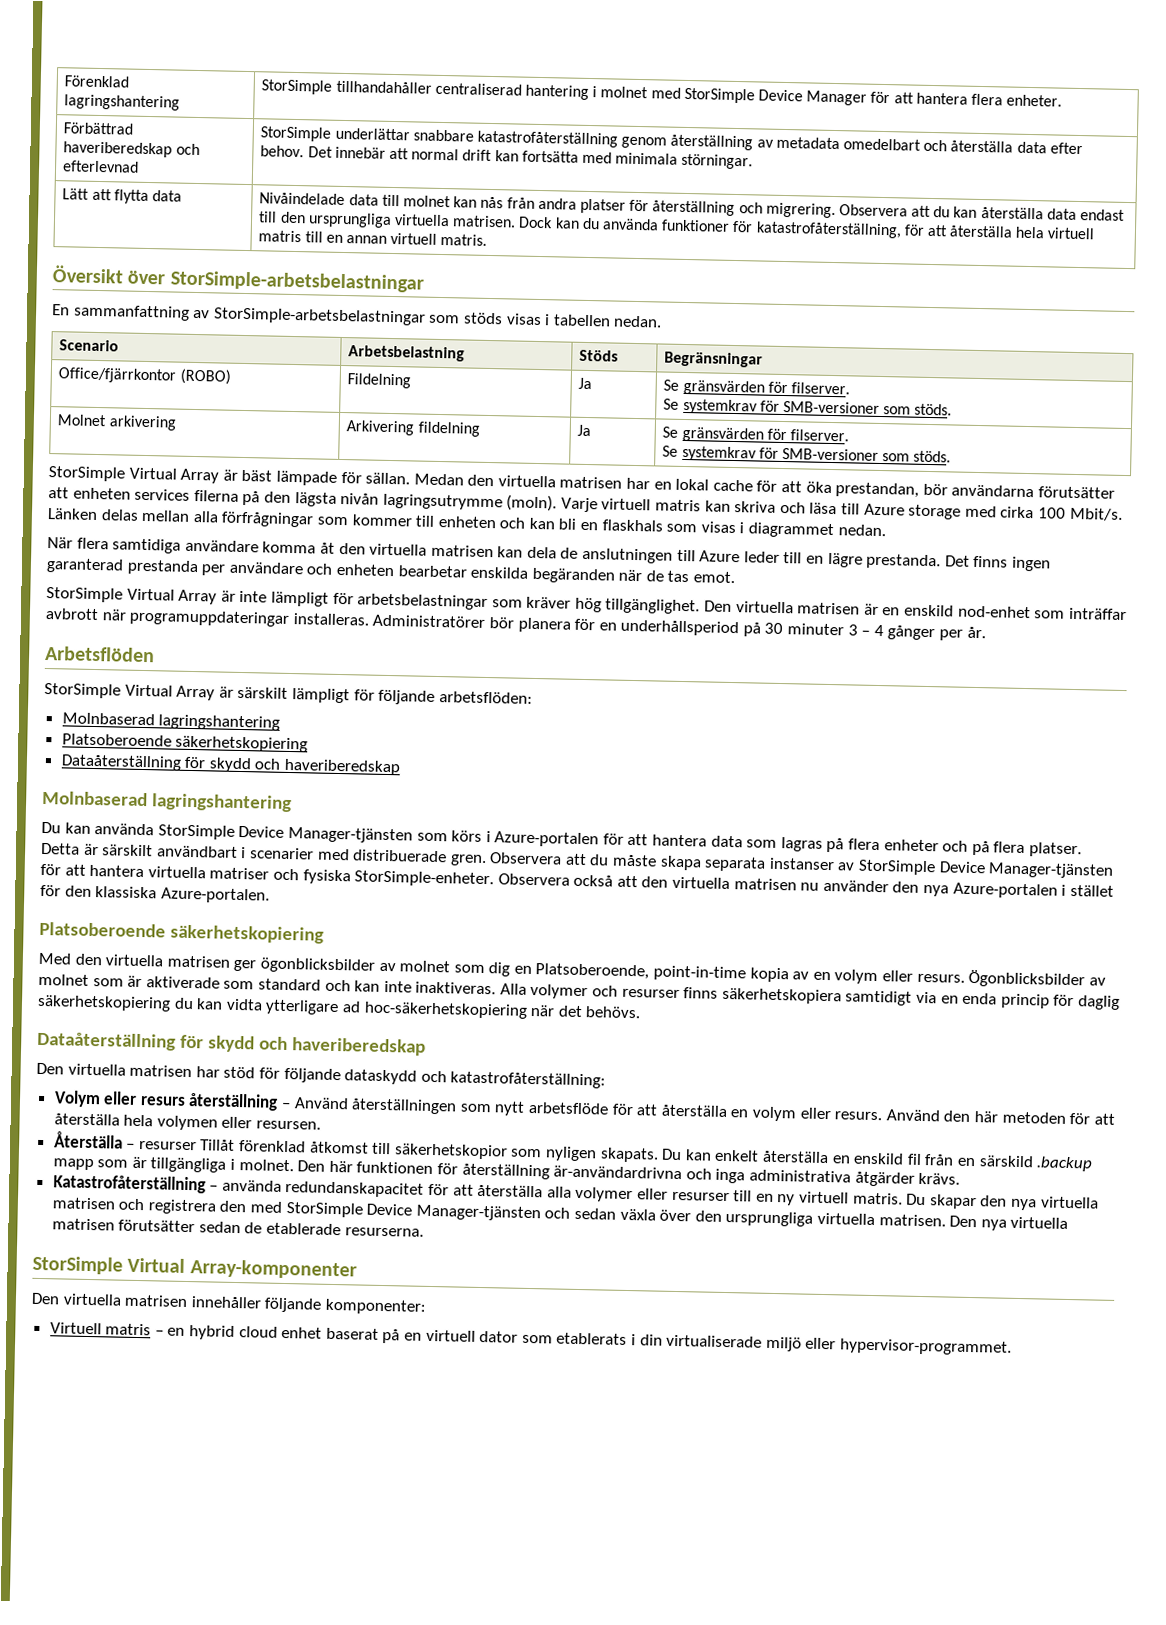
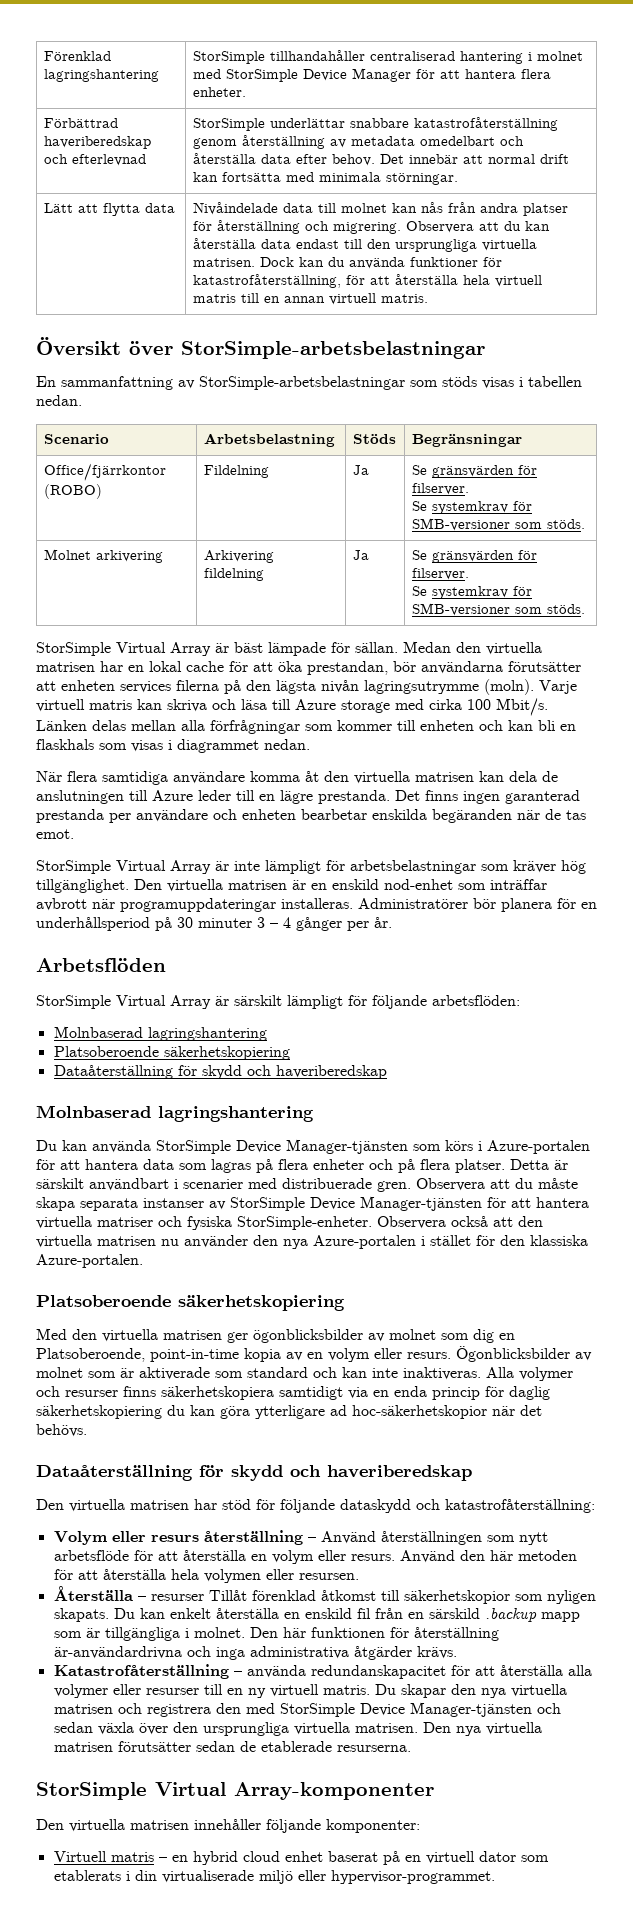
- Alla volymer och resurser finns säkerhetskopiera samtidigt via en enda princip för daglig säkerhetskopiering du kan vidta ytterligare ad hoc-säkerhetskopiering när det behövs.
+ Alla volymer och resurser finns säkerhetskopiera samtidigt via en enda princip för daglig säkerhetskopiering du kan göra ytterligare ad hoc-säkerhetskopior när det behövs.

